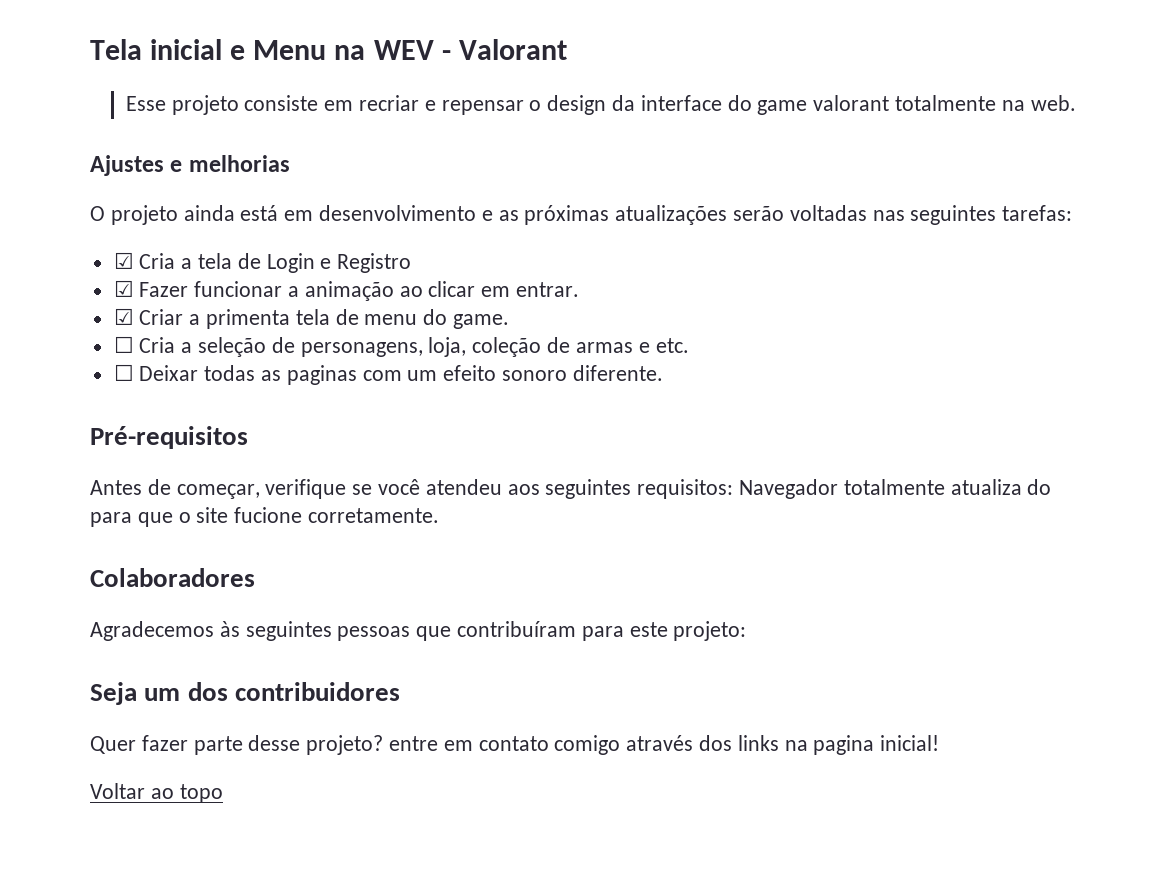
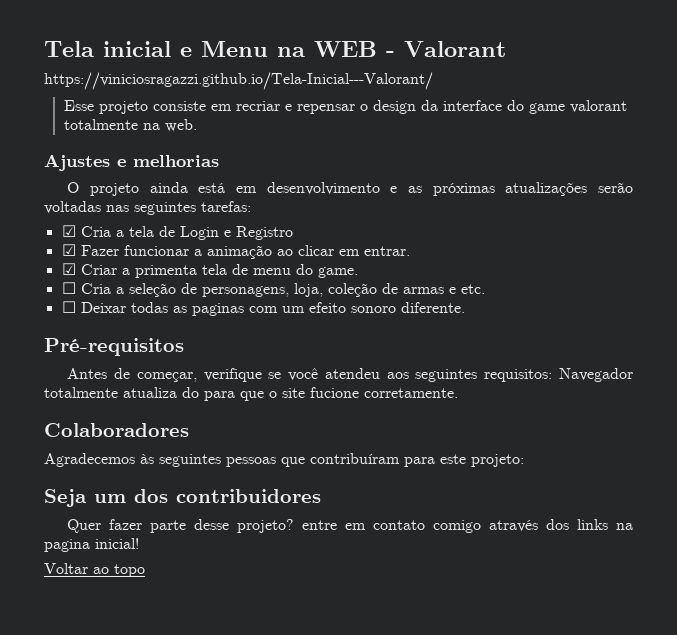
- Tela inicial e Menu na WEV - Valorant
+ Tela inicial e Menu na WEB - Valorant
+ https://viniciosragazzi.github.io/Tela-Inicial---Valorant/

